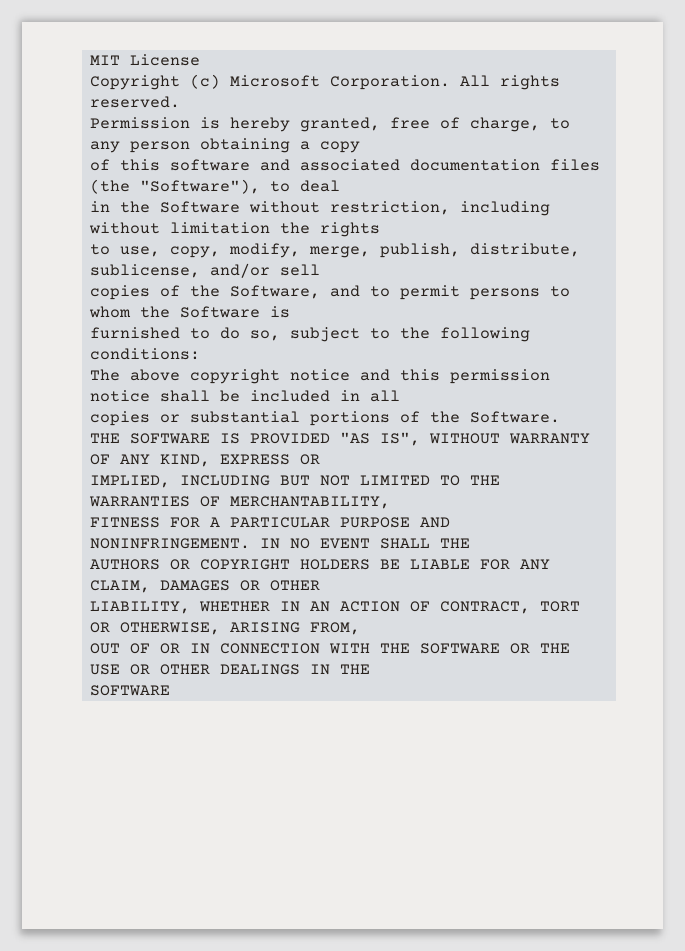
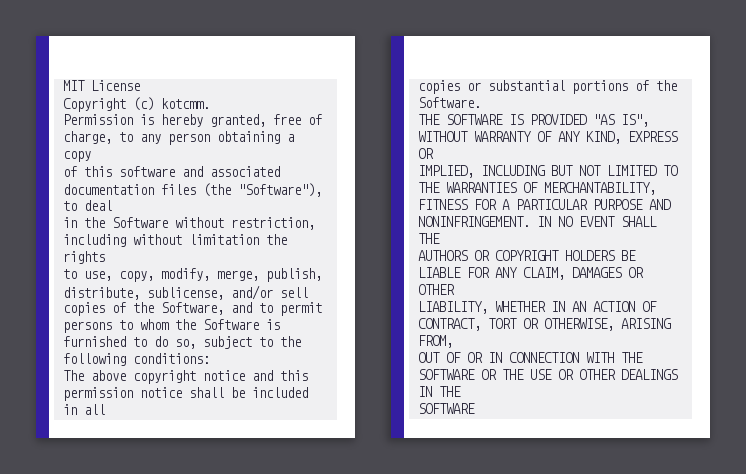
- Copyright (c) Microsoft Corporation. All rights reserved.
+ Copyright (c) kotcmm.

